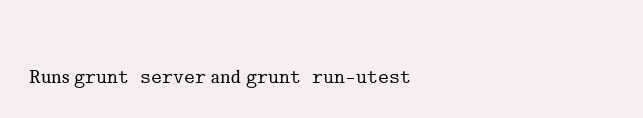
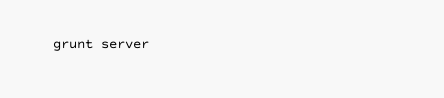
- Runs grunt server and grunt run-utest
+ grunt server

